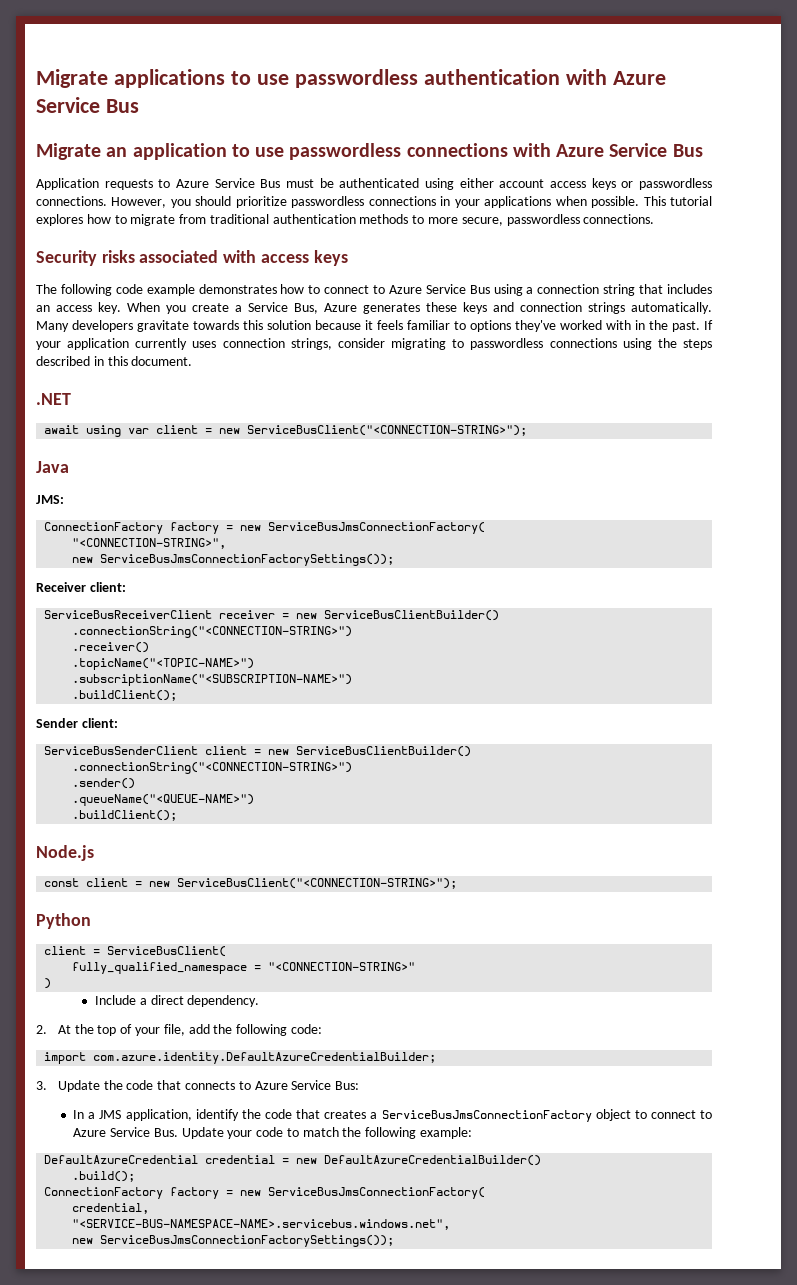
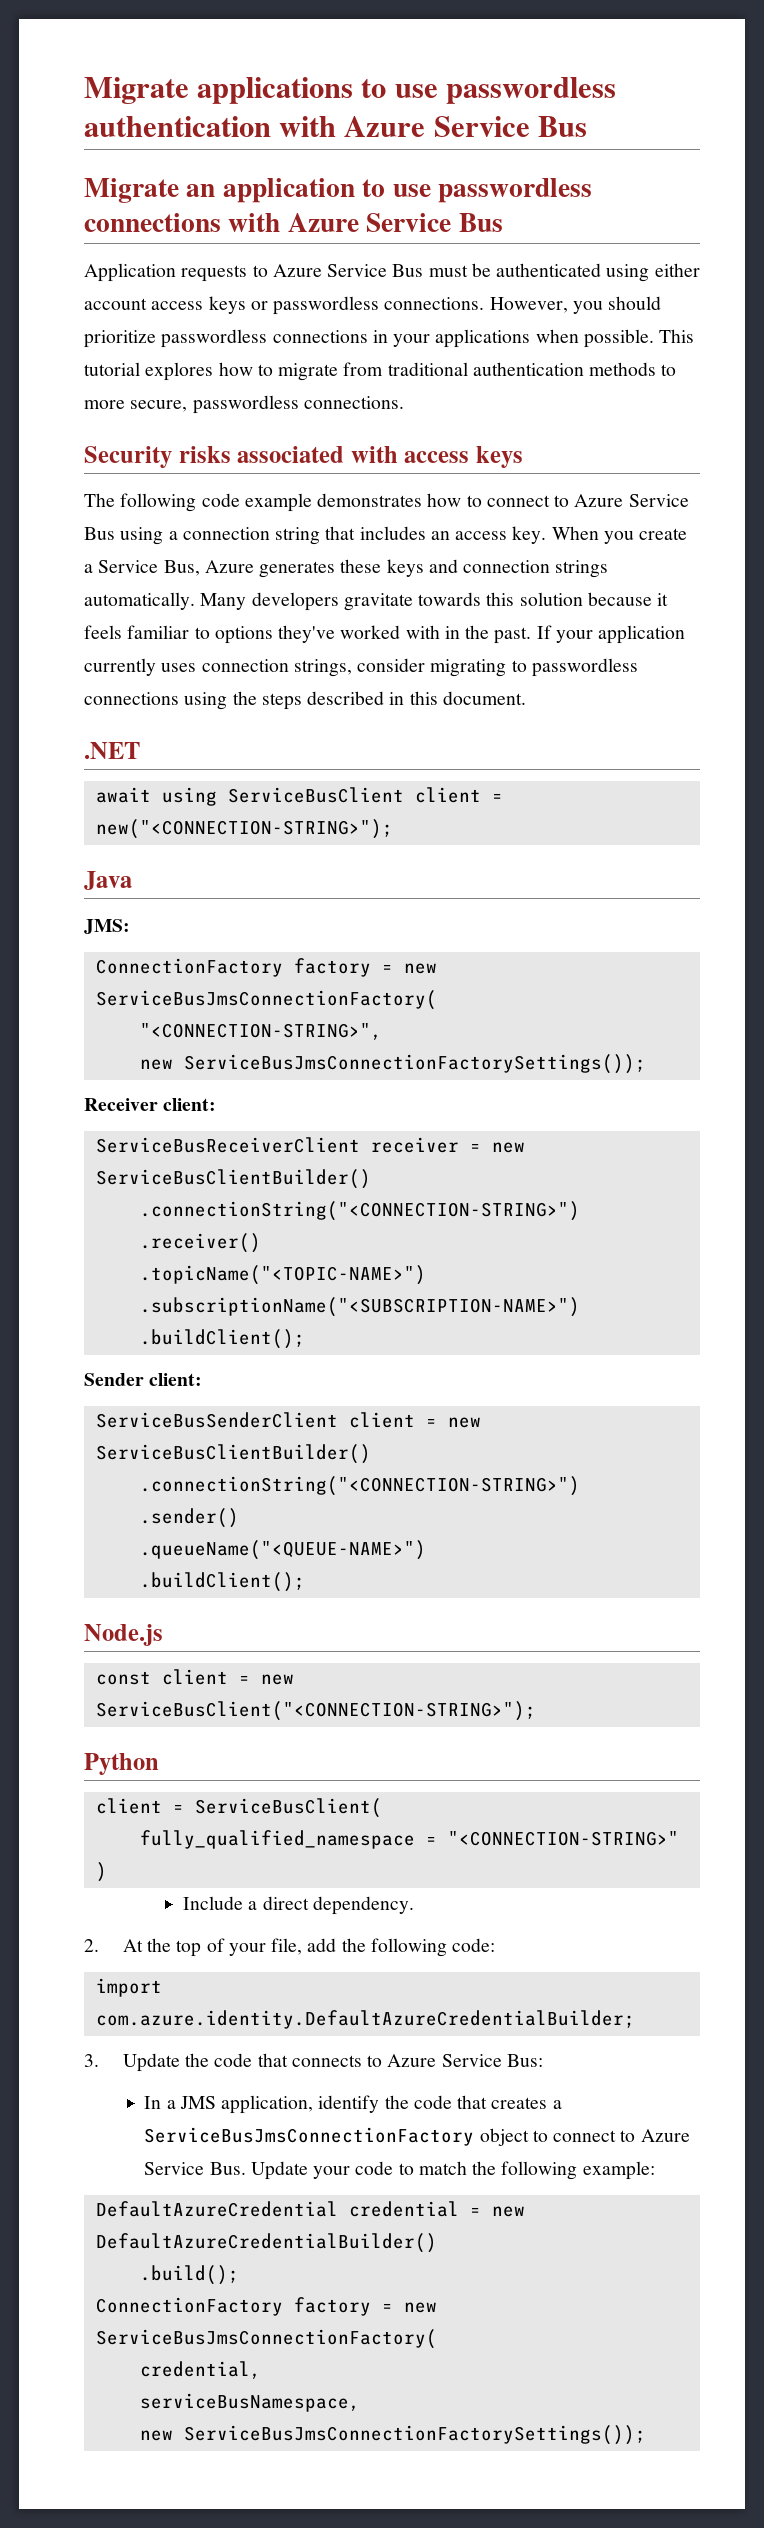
- await using var client = new ServiceBusClient("<CONNECTION-STRING>");
+ await using ServiceBusClient client = new("<CONNECTION-STRING>");
- "<SERVICE-BUS-NAMESPACE-NAME>.servicebus.windows.net",
+ serviceBusNamespace,

